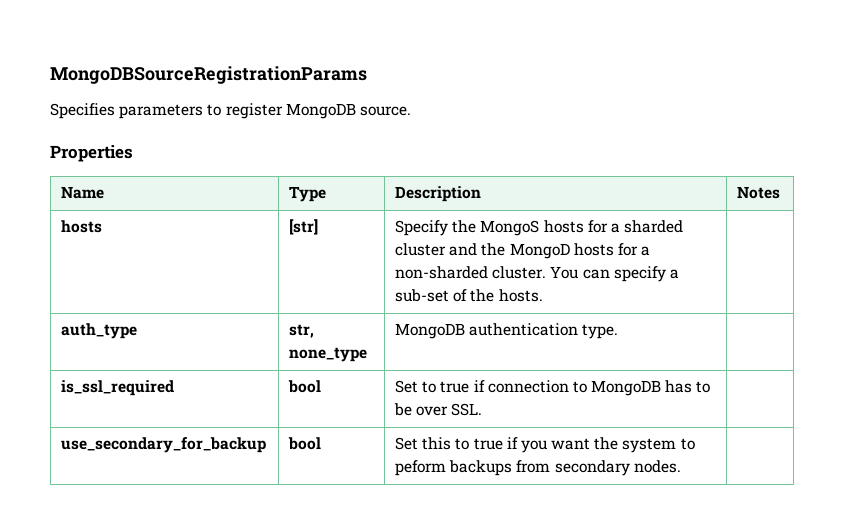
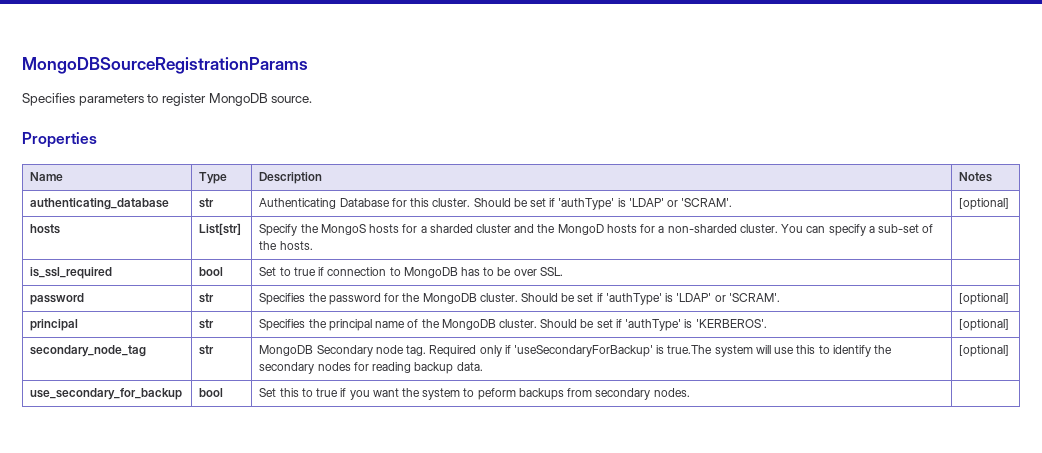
+ authenticating_database | str | Authenticating Database for this cluster. Should be set if 'authType' is 'LDAP' or 'SCRAM'. | [optional]
- hosts | [str] | Specify the MongoS hosts for a sharded cluster and the MongoD hosts for a non-sharded cluster. You can specify a sub-set of the hosts. |
+ hosts | List[str] | Specify the MongoS hosts for a sharded cluster and the MongoD hosts for a non-sharded cluster. You can specify a sub-set of the hosts. |
- auth_type | str, none_type | MongoDB authentication type. |
+ password | str | Specifies the password for the MongoDB cluster. Should be set if 'authType' is 'LDAP' or 'SCRAM'. | [optional]
+ principal | str | Specifies the principal name of the MongoDB cluster. Should be set if 'authType' is 'KERBEROS'. | [optional]
+ secondary_node_tag | str | MongoDB Secondary node tag. Required only if 'useSecondaryForBackup' is true.The system will use this to identify the secondary nodes for reading backup data. | [optional]

